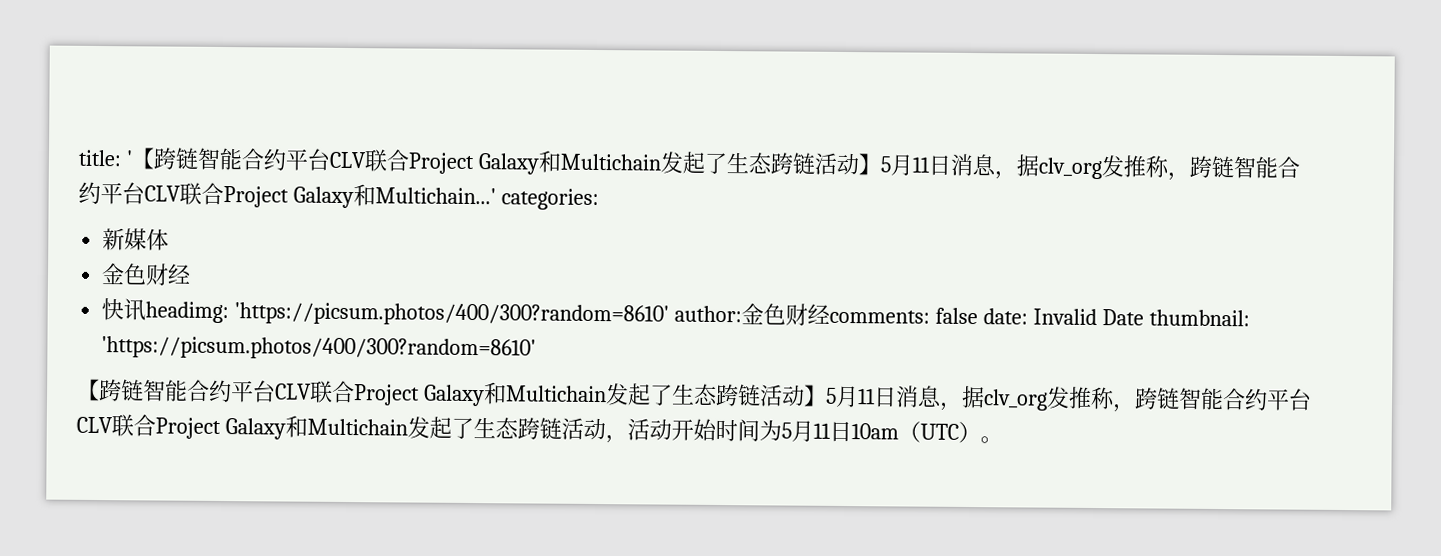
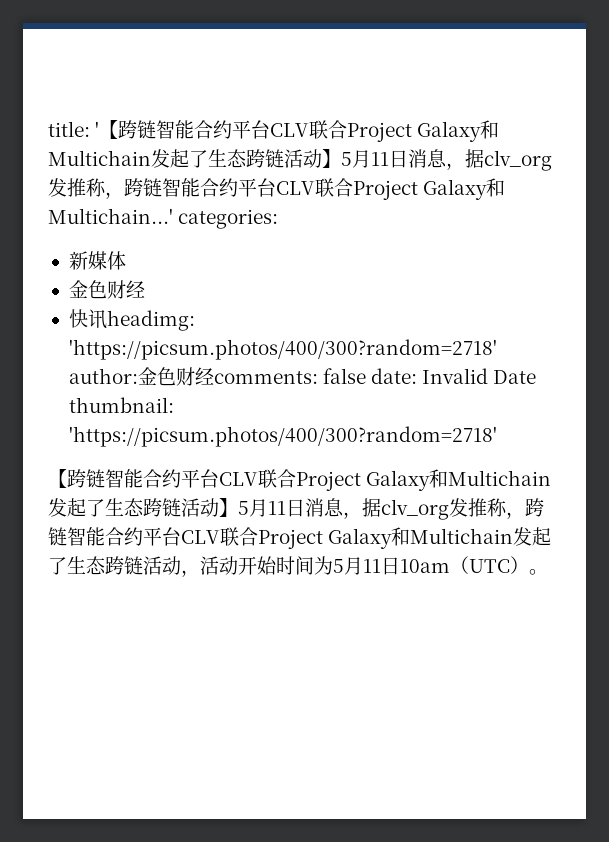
- 快讯headimg: 'https://picsum.photos/400/300?random=8610' author:金色财经comments: false date: Invalid Date thumbnail: 'https://picsum.photos/400/300?random=8610'
+ 快讯headimg: 'https://picsum.photos/400/300?random=2718' author:金色财经comments: false date: Invalid Date thumbnail: 'https://picsum.photos/400/300?random=2718'

